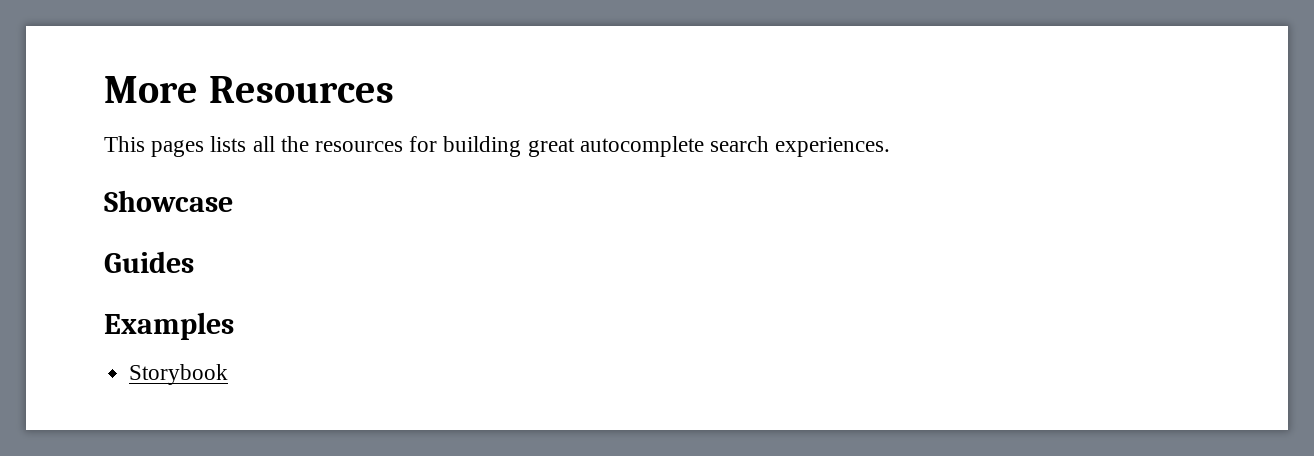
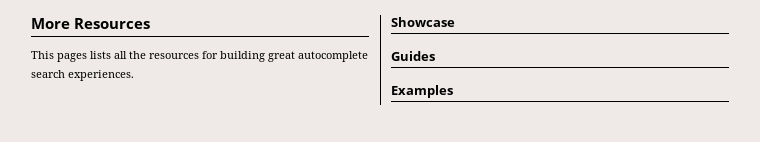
- Storybook

